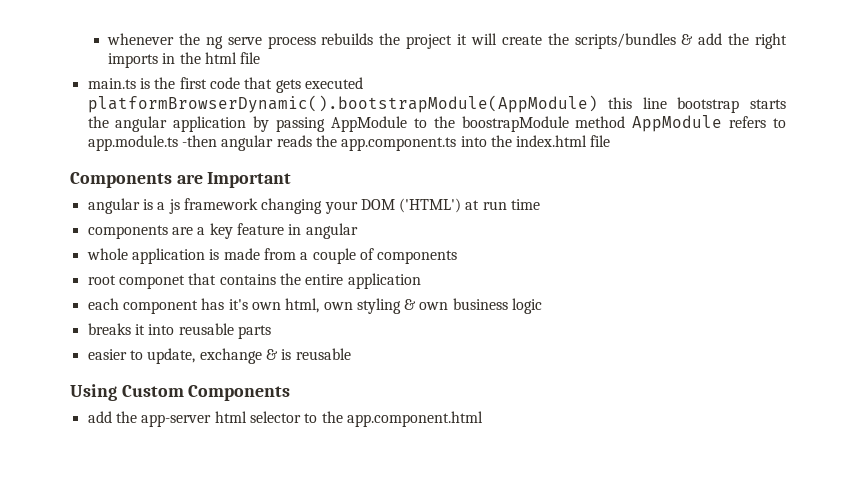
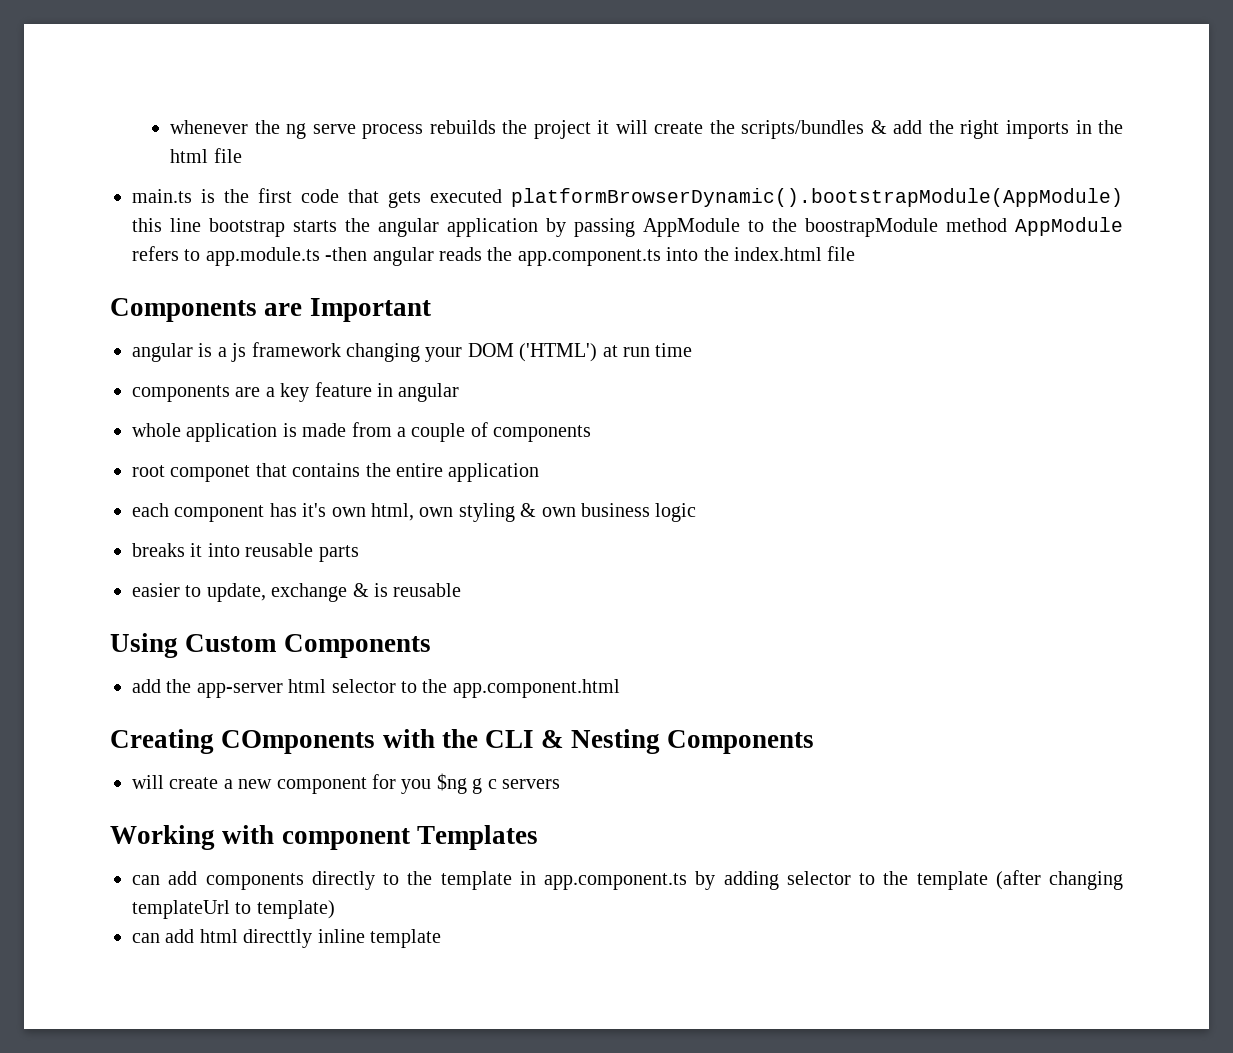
+ Creating COmponents with the CLI & Nesting Components
+ will create a new component for you $ng g c servers
+ Working with component Templates
+ can add components directly to the template in app.component.ts by adding selector to the template (after changing templateUrl to template)
+ can add html directtly inline template

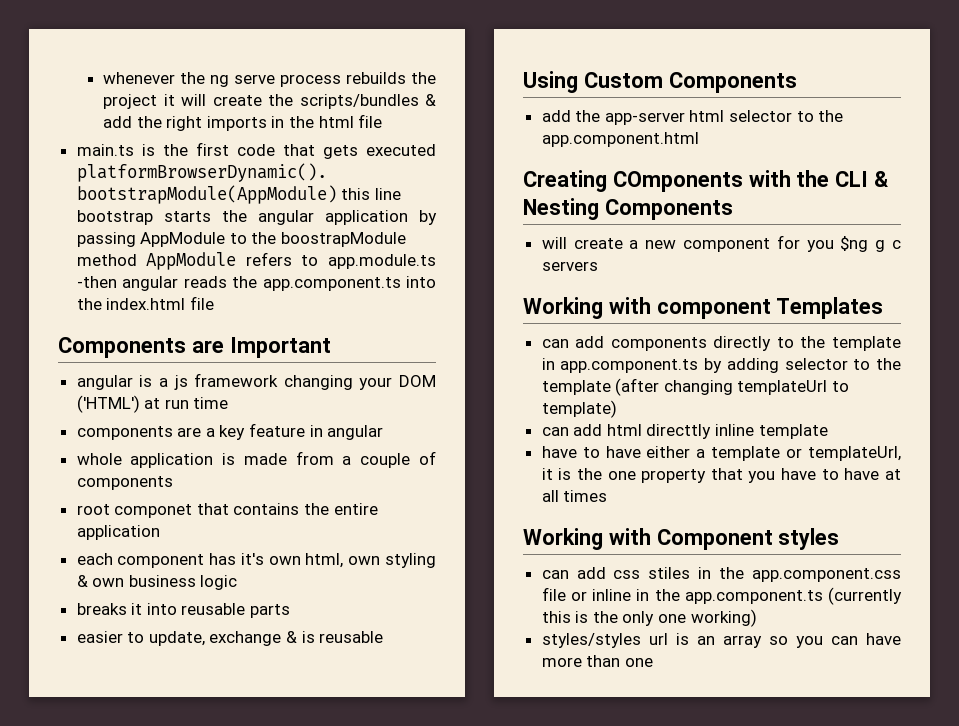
+ have to have either a template or templateUrl, it is the one property that you have to have at all times
+ Working with Component styles
+ can add css stiles in the app.component.css file or inline in the app.component.ts (currently this is the only one working)
+ styles/styles url is an array so you can have more than one

